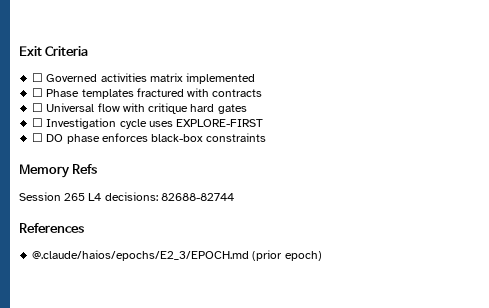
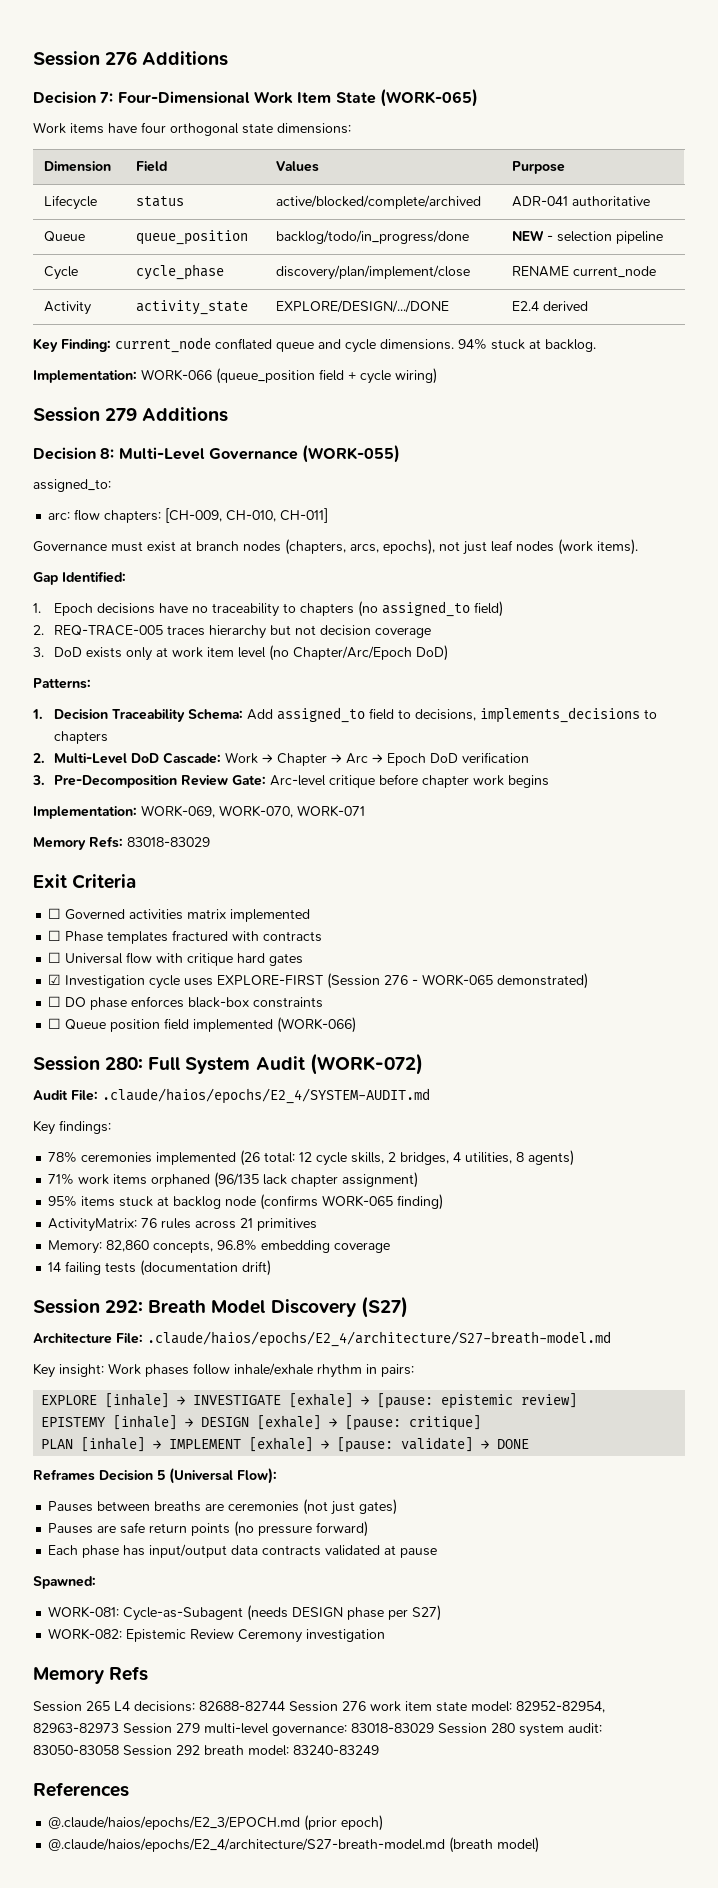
+ Session 276 Additions
+ Decision 7: Four-Dimensional Work Item State (WORK-065)
+ Work items have four orthogonal state dimensions:
+ Dimension | Field | Values | Purpose
+ Lifecycle | status | active/blocked/complete/archived | ADR-041 authoritative
+ Queue | queue_position | backlog/todo/in_progress/done | NEW - selection pipeline
+ Cycle | cycle_phase | discovery/plan/implement/close | RENAME current_node
+ Activity | activity_state | EXPLORE/DESIGN/.../DONE | E2.4 derived
+ Key Finding: current_node conflated queue and cycle dimensions. 94% stuck at backlog.
+ Implementation: WORK-066 (queue_position field + cycle wiring)
+ Session 279 Additions
+ Decision 8: Multi-Level Governance (WORK-055)
+ assigned_to:
+ arc: flow chapters: [CH-009, CH-010, CH-011]
+ Governance must exist at branch nodes (chapters, arcs, epochs), not just leaf nodes (work items).
+ Gap Identified:
+ 1. Epoch decisions have no traceability to chapters (no assigned_to field)
+ 2. REQ-TRACE-005 traces hierarchy but not decision coverage
+ 3. DoD exists only at work item level (no Chapter/Arc/Epoch DoD)
+ Patterns:
+ 1. Decision Traceability Schema: Add assigned_to field to decisions, implements_decisions to chapters
+ 2. Multi-Level DoD Cascade: Work → Chapter → Arc → Epoch DoD verification
+ 3. Pre-Decomposition Review Gate: Arc-level critique before chapter work begins
+ Implementation: WORK-069, WORK-070, WORK-071
+ Memory Refs: 83018-83029
- ☐ Investigation cycle uses EXPLORE-FIRST
+ ☑ Investigation cycle uses EXPLORE-FIRST (Session 276 - WORK-065 demonstrated)
+ ☐ Queue position field implemented (WORK-066)
+ Session 280: Full System Audit (WORK-072)
+ Audit File: .claude/haios/epochs/E2_4/SYSTEM-AUDIT.md
+ Key findings:
+ 78% ceremonies implemented (26 total: 12 cycle skills, 2 bridges, 4 utilities, 8 agents)
+ 71% work items orphaned (96/135 lack chapter assignment)
+ 95% items stuck at backlog node (confirms WORK-065 finding)
+ ActivityMatrix: 76 rules across 21 primitives
+ Memory: 82,860 concepts, 96.8% embedding coverage
+ 14 failing tests (documentation drift)
+ Session 292: Breath Model Discovery (S27)
+ Architecture File: .claude/haios/epochs/E2_4/architecture/S27-breath-model.md
+ Key insight: Work phases follow inhale/exhale rhythm in pairs:
+ EXPLORE [inhale] → INVESTIGATE [exhale] → [pause: epistemic review]
+ EPISTEMY [inhale] → DESIGN [exhale] → [pause: critique]
+ PLAN [inhale] → IMPLEMENT [exhale] → [pause: validate] → DONE
+ Reframes Decision 5 (Universal Flow):
+ Pauses between breaths are ceremonies (not just gates)
+ Pauses are safe return points (no pressure forward)
+ Each phase has input/output data contracts validated at pause
+ Spawned:
+ WORK-081: Cycle-as-Subagent (needs DESIGN phase per S27)
+ WORK-082: Epistemic Review Ceremony investigation
- Session 265 L4 decisions: 82688-82744
+ Session 265 L4 decisions: 82688-82744 Session 276 work item state model: 82952-82954, 82963-82973 Session 279 multi-level governance: 83018-83029 Session 280 system audit: 83050-83058 Session 292 breath model: 83240-83249
+ @.claude/haios/epochs/E2_4/architecture/S27-breath-model.md (breath model)

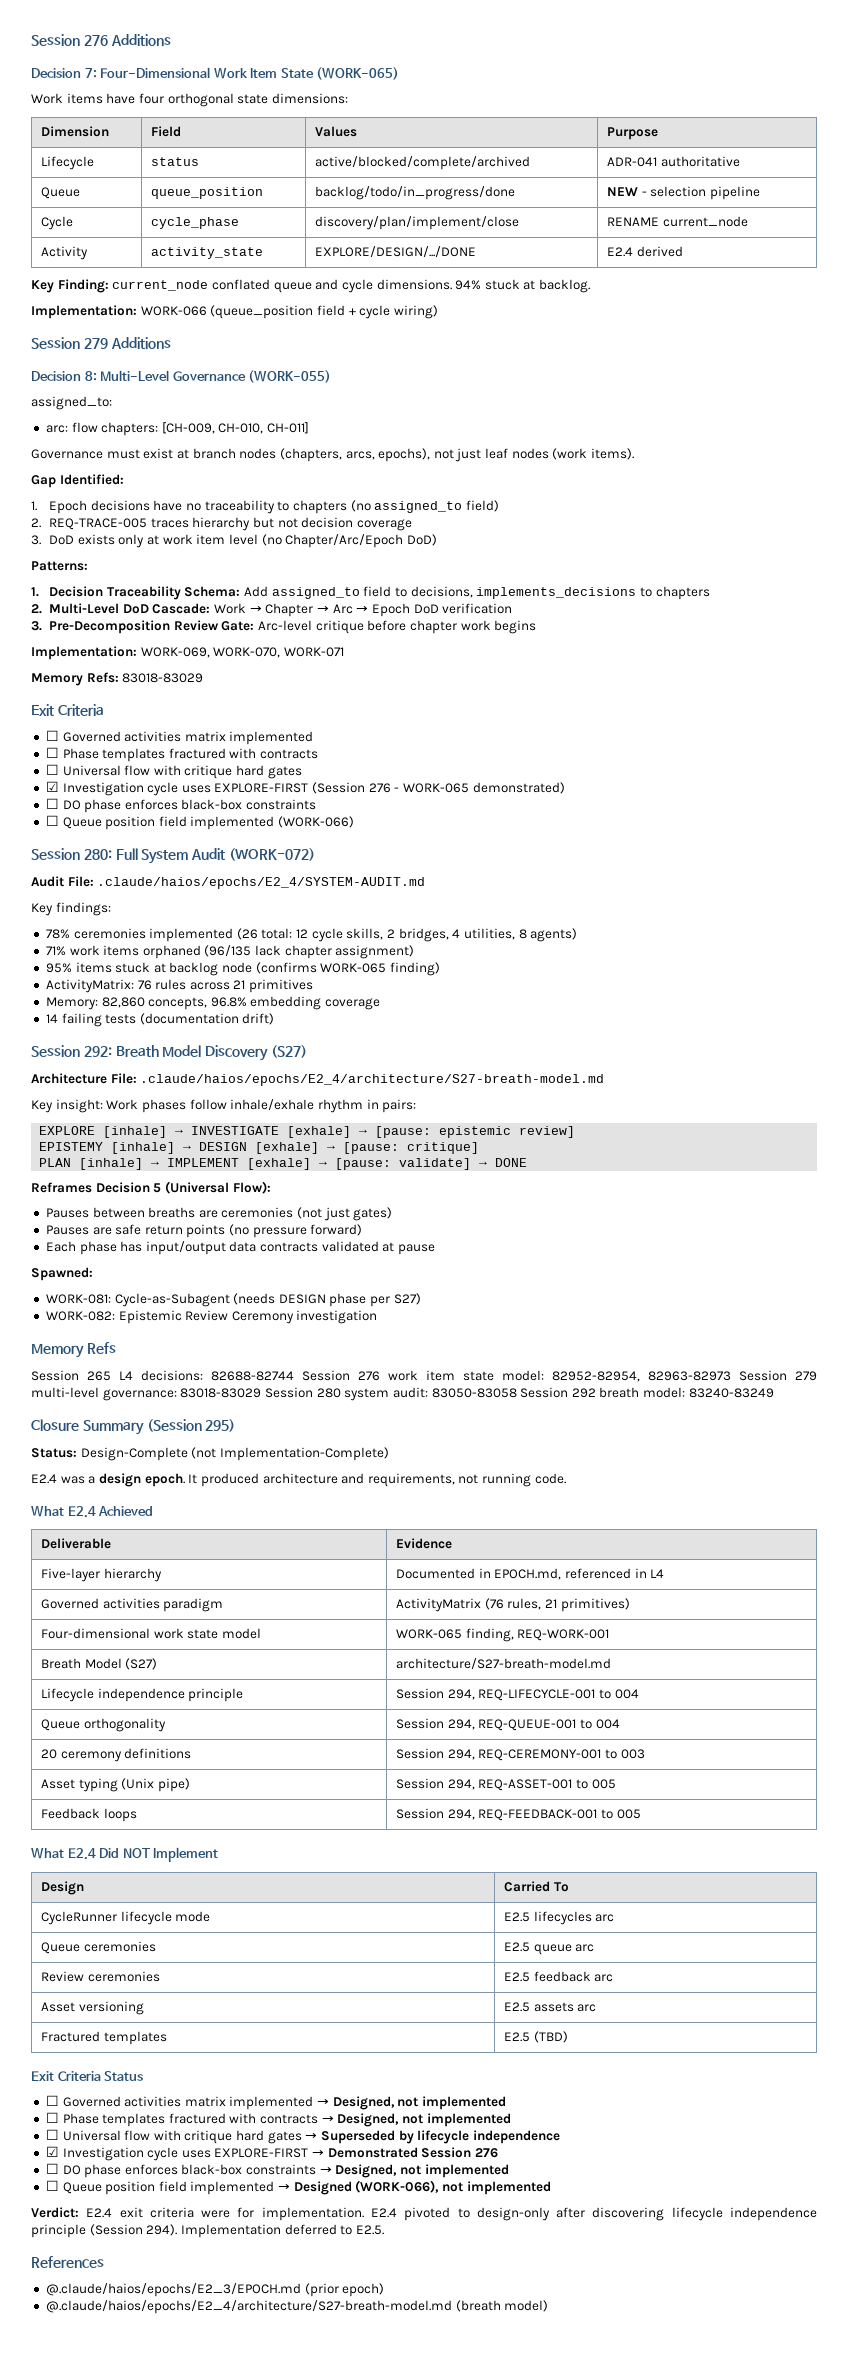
+ Closure Summary (Session 295)
+ Status: Design-Complete (not Implementation-Complete)
+ E2.4 was a design epoch. It produced architecture and requirements, not running code.
+ What E2.4 Achieved
+ Deliverable | Evidence
+ Five-layer hierarchy | Documented in EPOCH.md, referenced in L4
+ Governed activities paradigm | ActivityMatrix (76 rules, 21 primitives)
+ Four-dimensional work state model | WORK-065 finding, REQ-WORK-001
+ Breath Model (S27) | architecture/S27-breath-model.md
+ Lifecycle independence principle | Session 294, REQ-LIFECYCLE-001 to 004
+ Queue orthogonality | Session 294, REQ-QUEUE-001 to 004
+ 20 ceremony definitions | Session 294, REQ-CEREMONY-001 to 003
+ Asset typing (Unix pipe) | Session 294, REQ-ASSET-001 to 005
+ Feedback loops | Session 294, REQ-FEEDBACK-001 to 005
+ What E2.4 Did NOT Implement
+ Design | Carried To
+ CycleRunner lifecycle mode | E2.5 lifecycles arc
+ Queue ceremonies | E2.5 queue arc
+ Review ceremonies | E2.5 feedback arc
+ Asset versioning | E2.5 assets arc
+ Fractured templates | E2.5 (TBD)
+ Exit Criteria Status
+ ☐ Governed activities matrix implemented → Designed, not implemented
+ ☐ Phase templates fractured with contracts → Designed, not implemented
+ ☐ Universal flow with critique hard gates → Superseded by lifecycle independence
+ ☑ Investigation cycle uses EXPLORE-FIRST → Demonstrated Session 276
+ ☐ DO phase enforces black-box constraints → Designed, not implemented
+ ☐ Queue position field implemented → Designed (WORK-066), not implemented
+ Verdict: E2.4 exit criteria were for implementation. E2.4 pivoted to design-only after discovering lifecycle independence principle (Session 294). Implementation deferred to E2.5.

